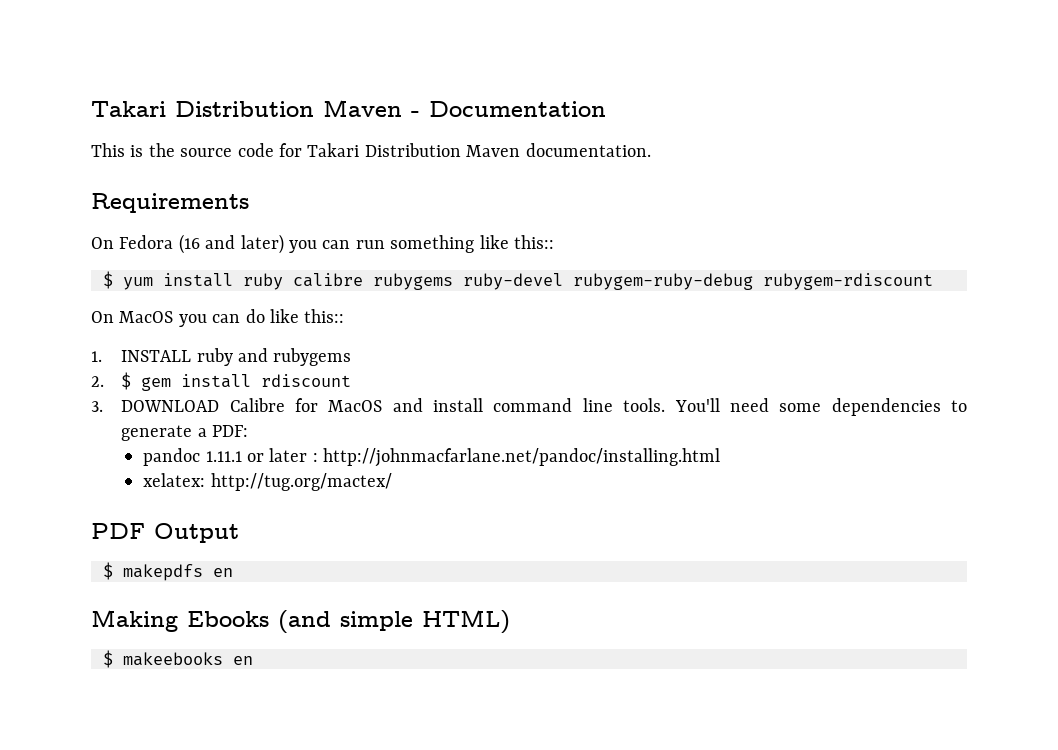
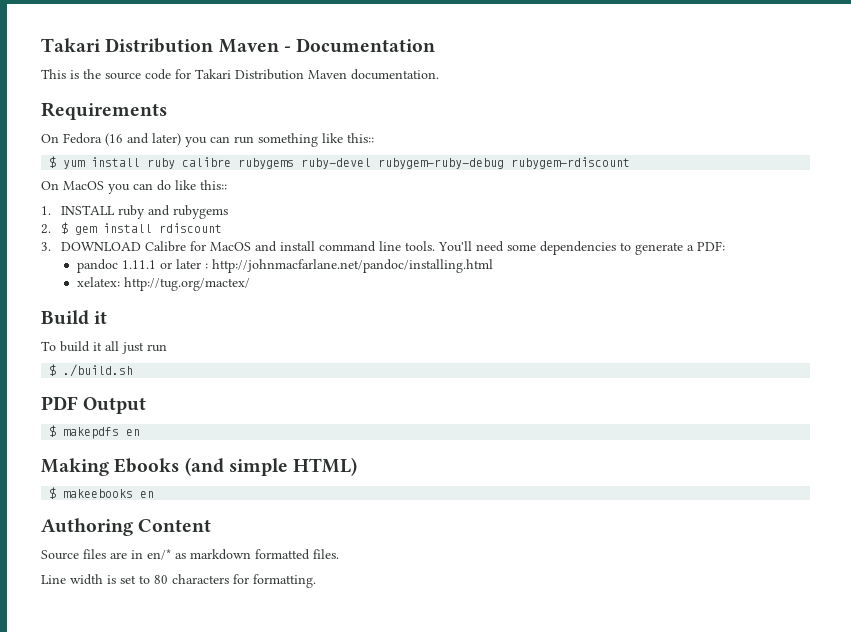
+ Build it
+ To build it all just run
+ $ ./build.sh
+ Authoring Content
+ Source files are in en/* as markdown formatted files.
+ Line width is set to 80 characters for formatting.

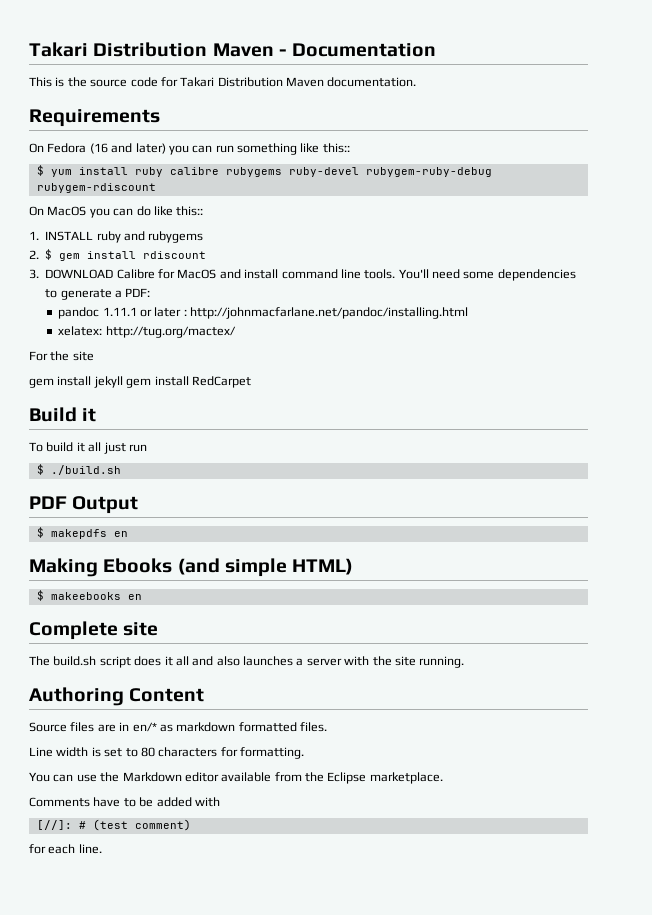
+ For the site
+ gem install jekyll gem install RedCarpet
+ Complete site
+ The build.sh script does it all and also launches a server with the site running.
+ You can use the Markdown editor available from the Eclipse marketplace.
+ Comments have to be added with
+ [//]: # (test comment)
+ for each line.

